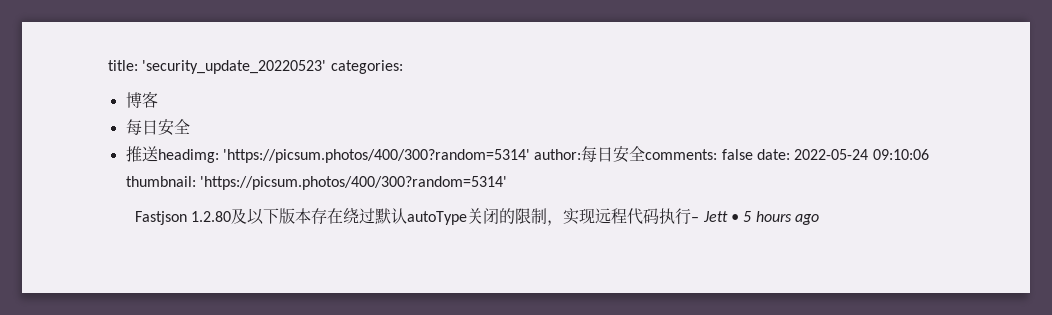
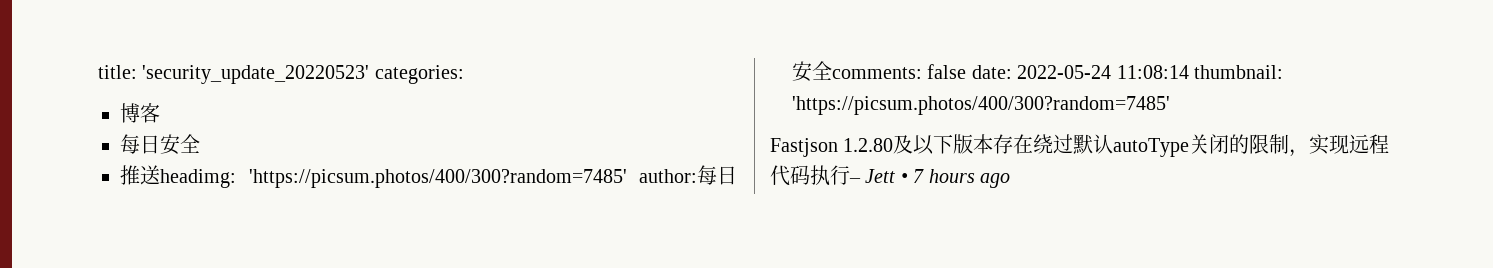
- 推送headimg: 'https://picsum.photos/400/300?random=5314' author:每日安全comments: false date: 2022-05-24 09:10:06 thumbnail: 'https://picsum.photos/400/300?random=5314'
+ 推送headimg: 'https://picsum.photos/400/300?random=7485' author:每日安全comments: false date: 2022-05-24 11:08:14 thumbnail: 'https://picsum.photos/400/300?random=7485'
- Fastjson 1.2.80及以下版本存在绕过默认autoType关闭的限制，实现远程代码执行– Jett • 5 hours ago
+ Fastjson 1.2.80及以下版本存在绕过默认autoType关闭的限制，实现远程代码执行– Jett • 7 hours ago

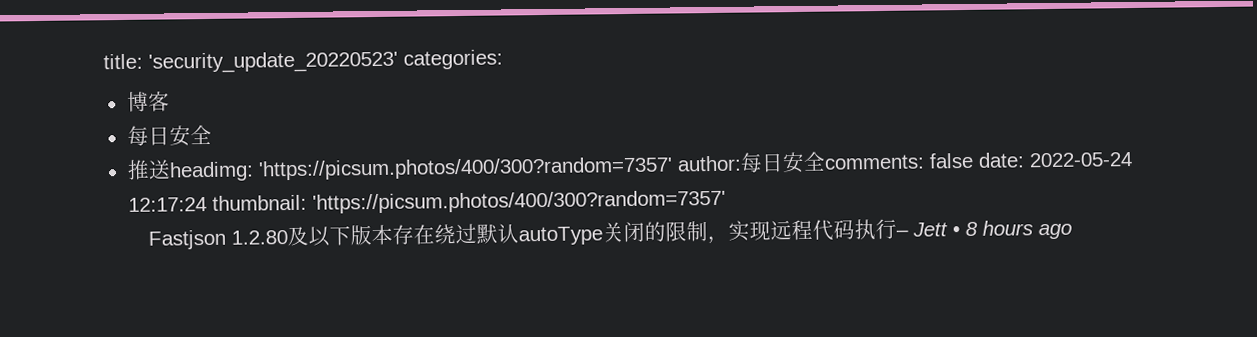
- 推送headimg: 'https://picsum.photos/400/300?random=7485' author:每日安全comments: false date: 2022-05-24 11:08:14 thumbnail: 'https://picsum.photos/400/300?random=7485'
+ 推送headimg: 'https://picsum.photos/400/300?random=7357' author:每日安全comments: false date: 2022-05-24 12:17:24 thumbnail: 'https://picsum.photos/400/300?random=7357'
- Fastjson 1.2.80及以下版本存在绕过默认autoType关闭的限制，实现远程代码执行– Jett • 7 hours ago
+ Fastjson 1.2.80及以下版本存在绕过默认autoType关闭的限制，实现远程代码执行– Jett • 8 hours ago

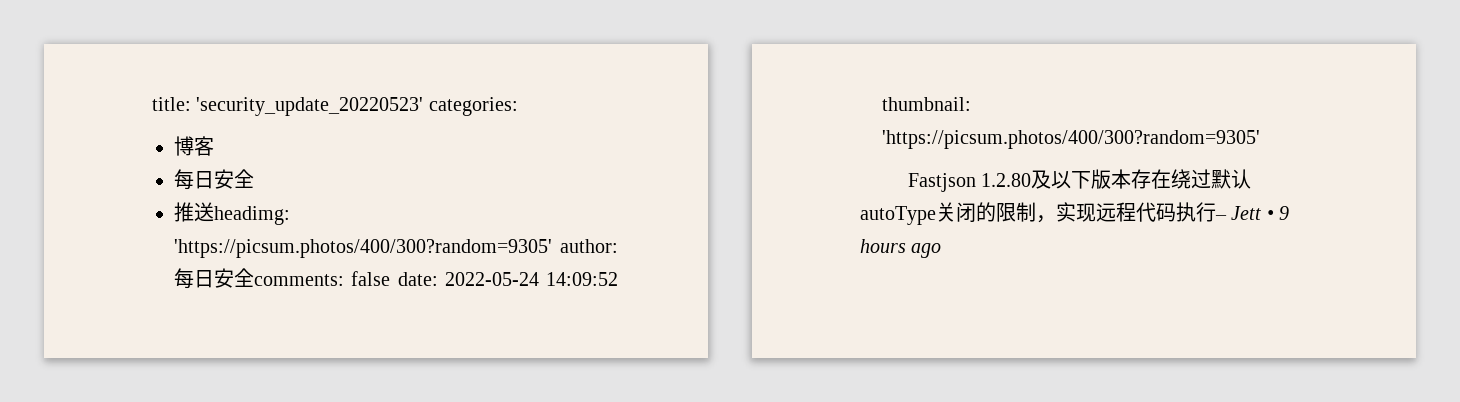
- 推送headimg: 'https://picsum.photos/400/300?random=7357' author:每日安全comments: false date: 2022-05-24 12:17:24 thumbnail: 'https://picsum.photos/400/300?random=7357'
+ 推送headimg: 'https://picsum.photos/400/300?random=9305' author:每日安全comments: false date: 2022-05-24 14:09:52 thumbnail: 'https://picsum.photos/400/300?random=9305'
- Fastjson 1.2.80及以下版本存在绕过默认autoType关闭的限制，实现远程代码执行– Jett • 8 hours ago
+ Fastjson 1.2.80及以下版本存在绕过默认autoType关闭的限制，实现远程代码执行– Jett • 9 hours ago

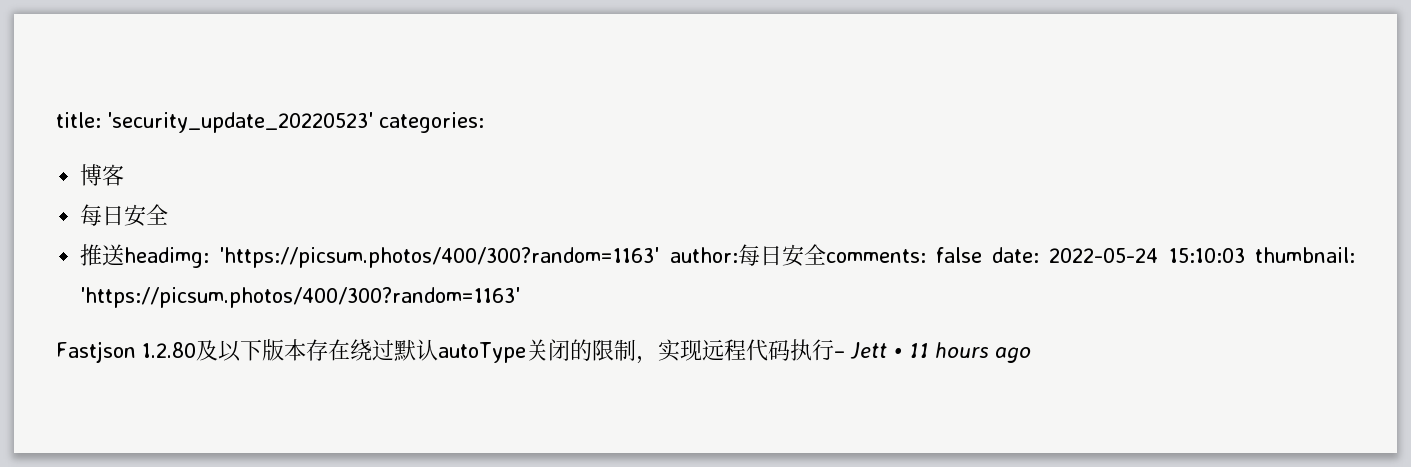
- 推送headimg: 'https://picsum.photos/400/300?random=9305' author:每日安全comments: false date: 2022-05-24 14:09:52 thumbnail: 'https://picsum.photos/400/300?random=9305'
+ 推送headimg: 'https://picsum.photos/400/300?random=1163' author:每日安全comments: false date: 2022-05-24 15:10:03 thumbnail: 'https://picsum.photos/400/300?random=1163'
- Fastjson 1.2.80及以下版本存在绕过默认autoType关闭的限制，实现远程代码执行– Jett • 9 hours ago
+ Fastjson 1.2.80及以下版本存在绕过默认autoType关闭的限制，实现远程代码执行– Jett • 11 hours ago

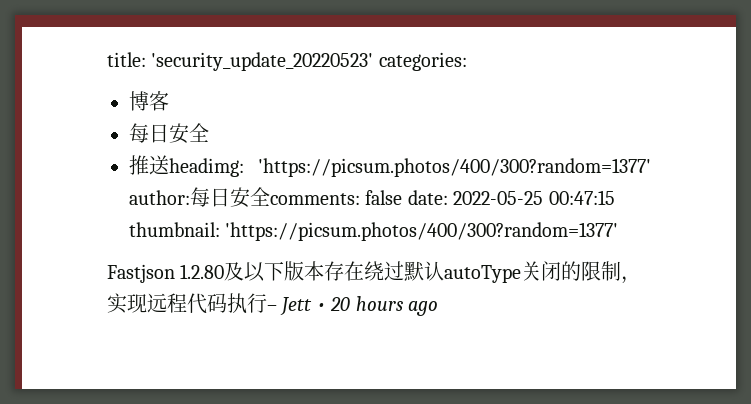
- 推送headimg: 'https://picsum.photos/400/300?random=1163' author:每日安全comments: false date: 2022-05-24 15:10:03 thumbnail: 'https://picsum.photos/400/300?random=1163'
+ 推送headimg: 'https://picsum.photos/400/300?random=1377' author:每日安全comments: false date: 2022-05-25 00:47:15 thumbnail: 'https://picsum.photos/400/300?random=1377'
- Fastjson 1.2.80及以下版本存在绕过默认autoType关闭的限制，实现远程代码执行– Jett • 11 hours ago
+ Fastjson 1.2.80及以下版本存在绕过默认autoType关闭的限制，实现远程代码执行– Jett • 20 hours ago

